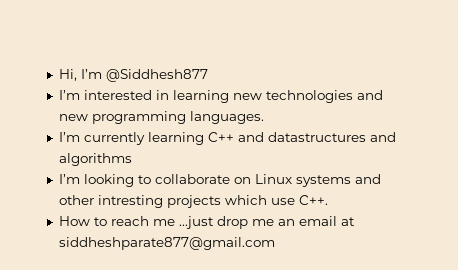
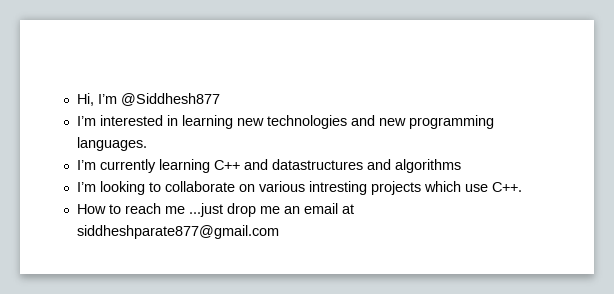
- I’m looking to collaborate on Linux systems and other intresting projects which use C++.
+ I’m looking to collaborate on various intresting projects which use C++.

